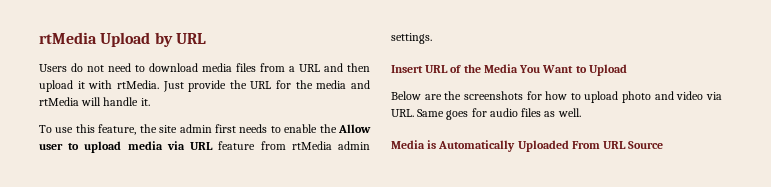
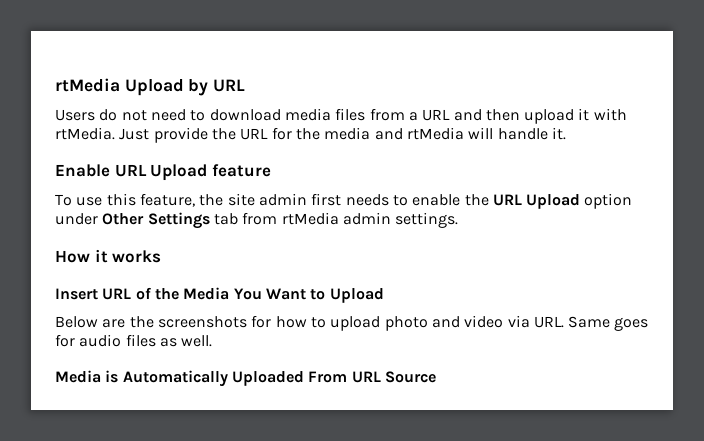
+ Enable URL Upload feature
- To use this feature, the site admin first needs to enable the Allow user to upload media via URL feature from rtMedia admin settings.
+ To use this feature, the site admin first needs to enable the URL Upload option under Other Settings tab from rtMedia admin settings.
+ How it works

